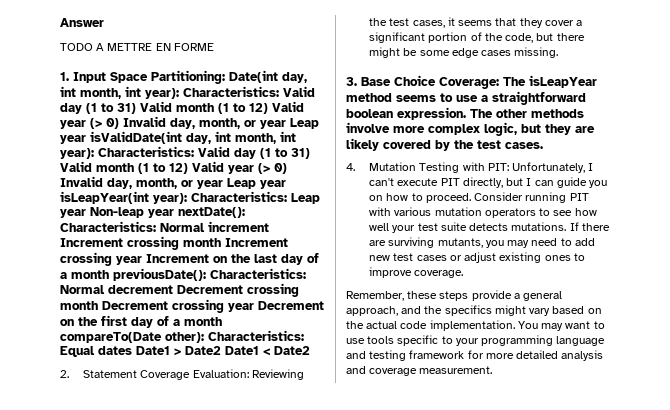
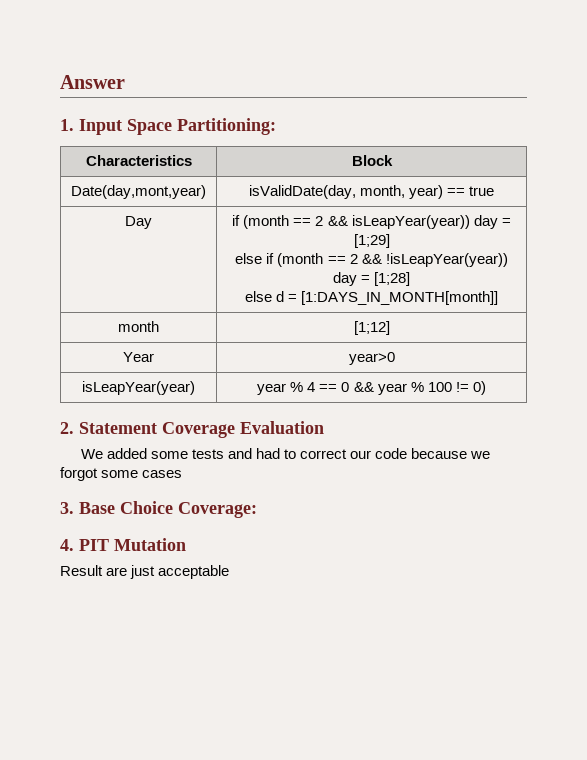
- TODO A METTRE EN FORME
- 1. Input Space Partitioning: Date(int day, int month, int year): Characteristics: Valid day (1 to 31) Valid month (1 to 12) Valid year (> 0) Invalid day, month, or year Leap year isValidDate(int day, int month, int year): Characteristics: Valid day (1 to 31) Valid month (1 to 12) Valid year (> 0) Invalid day, month, or year Leap year isLeapYear(int year): Characteristics: Leap year Non-leap year nextDate(): Characteristics: Normal increment Increment crossing month Increment crossing year Increment on the last day of a month previousDate(): Characteristics: Normal decrement Decrement crossing month Decrement crossing year Decrement on the first day of a month compareTo(Date other): Characteristics: Equal dates Date1 > Date2 Date1 < Date2
- 2. Statement Coverage Evaluation: Reviewing the test cases, it seems that they cover a significant portion of the code, but there might be some edge cases missing.
+ 1. Input Space Partitioning:
+ Characteristics | Block
+ Date(day,mont,year) | isValidDate(day, month, year) == true
+ Day | if (month == 2 && isLeapYear(year)) day = [1;29]
+ else if (month == 2 && !isLeapYear(year)) day = [1;28]
+ else d = [1:DAYS_IN_MONTH[month]]
+ month | [1;12]
+ Year | year>0
+ isLeapYear(year) | year % 4 == 0 && year % 100 != 0)
+ 2. Statement Coverage Evaluation
+ We added some tests and had to correct our code because we forgot some cases
- 3. Base Choice Coverage: The isLeapYear method seems to use a straightforward boolean expression. The other methods involve more complex logic, but they are likely covered by the test cases.
- 4. Mutation Testing with PIT: Unfortunately, I can't execute PIT directly, but I can guide you on how to proceed. Consider running PIT with various mutation operators to see how well your test suite detects mutations. If there are surviving mutants, you may need to add new test cases or adjust existing ones to improve coverage.
- Remember, these steps provide a general approach, and the specifics might vary based on the actual code implementation. You may want to use tools specific to your programming language and testing framework for more detailed analysis and coverage measurement.
+ 3. Base Choice Coverage:
+ 4. PIT Mutation
+ Result are just acceptable

